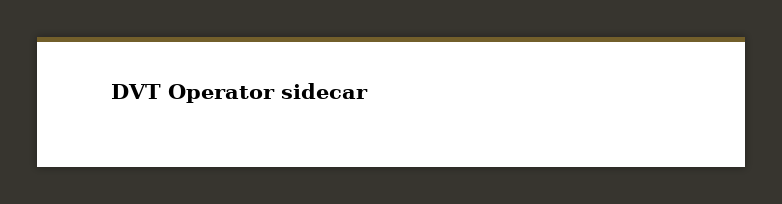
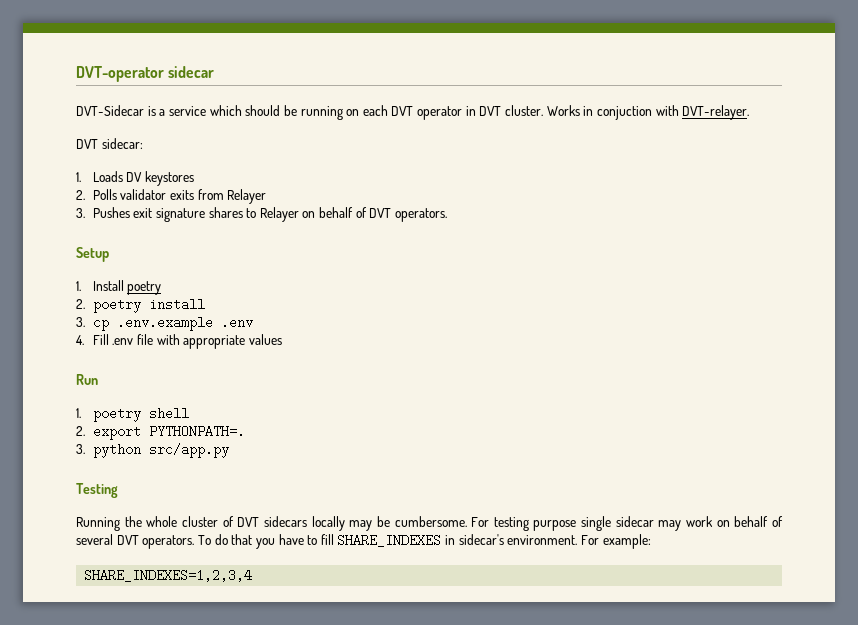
- DVT Operator sidecar
+ DVT-operator sidecar
+ DVT-Sidecar is a service which should be running on each DVT operator in DVT cluster. Works in conjuction with DVT-relayer.
+ DVT sidecar:
+ 1. Loads DV keystores
+ 2. Polls validator exits from Relayer
+ 3. Pushes exit signature shares to Relayer on behalf of DVT operators.
+ Setup
+ 1. Install poetry
+ 2. poetry install
+ 3. cp .env.example .env
+ 4. Fill .env file with appropriate values
+ Run
+ 1. poetry shell
+ 2. export PYTHONPATH=.
+ 3. python src/app.py
+ Testing
+ Running the whole cluster of DVT sidecars locally may be cumbersome. For testing purpose single sidecar may work on behalf of several DVT operators. To do that you have to fill SHARE_INDEXES in sidecar's environment. For example:
+ SHARE_INDEXES=1,2,3,4

